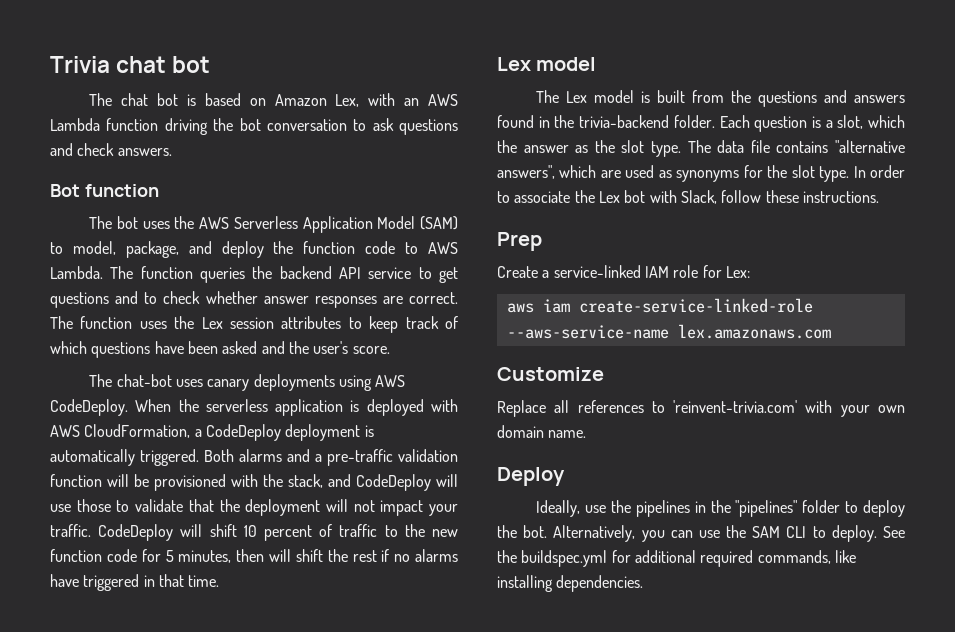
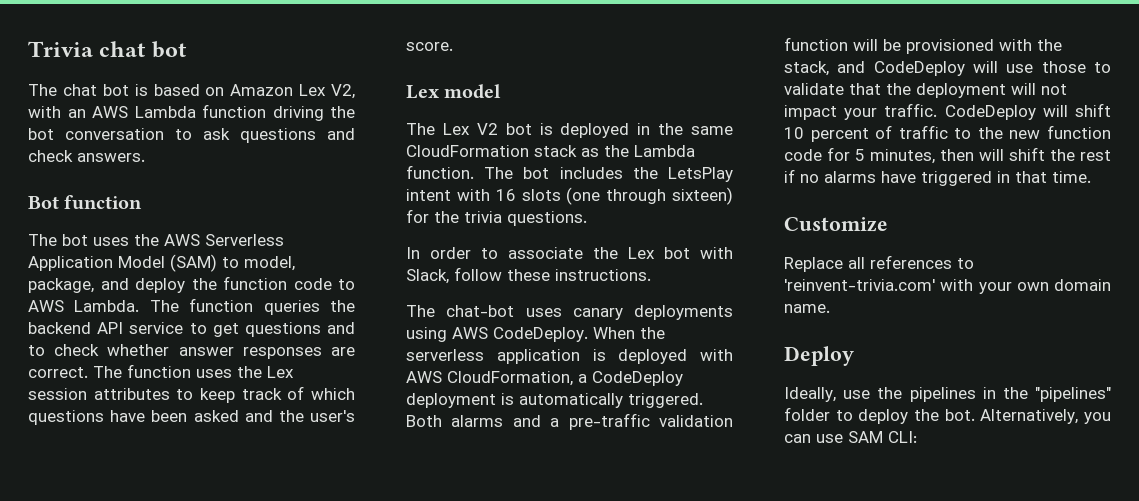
- The chat bot is based on Amazon Lex, with an AWS Lambda function driving the bot conversation to ask questions and check answers.
+ The chat bot is based on Amazon Lex V2, with an AWS Lambda function driving the bot conversation to ask questions and check answers.
+ Lex model
+ The Lex V2 bot is deployed in the same CloudFormation stack as the Lambda function. The bot includes the LetsPlay intent with 16 slots (one through sixteen) for the trivia questions.
+ In order to associate the Lex bot with Slack, follow these instructions.
  CodeDeploy will shift 10 percent of traffic to the new function code for 5 minutes, then will shift the rest if no alarms have triggered in that time.
- Lex model
- The Lex model is built from the questions and answers found in the trivia-backend folder. Each question is a slot, which the answer as the slot type. The data file contains "alternative answers", which are used as synonyms for the slot type. In order to associate the Lex bot with Slack, follow these instructions.
- Prep
- Create a service-linked IAM role for Lex:
- aws iam create-service-linked-role --aws-service-name lex.amazonaws.com
- Alternatively, you can use the SAM CLI to deploy. See the buildspec.yml for additional required commands, like installing dependencies.
+ Alternatively, you can use SAM CLI:

